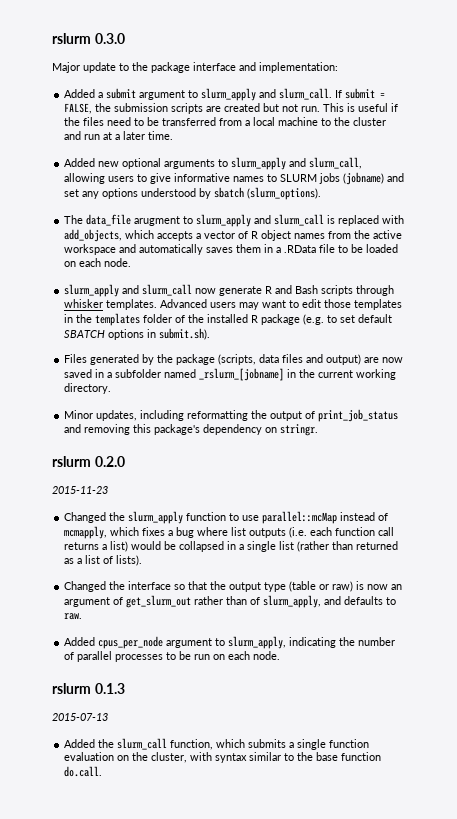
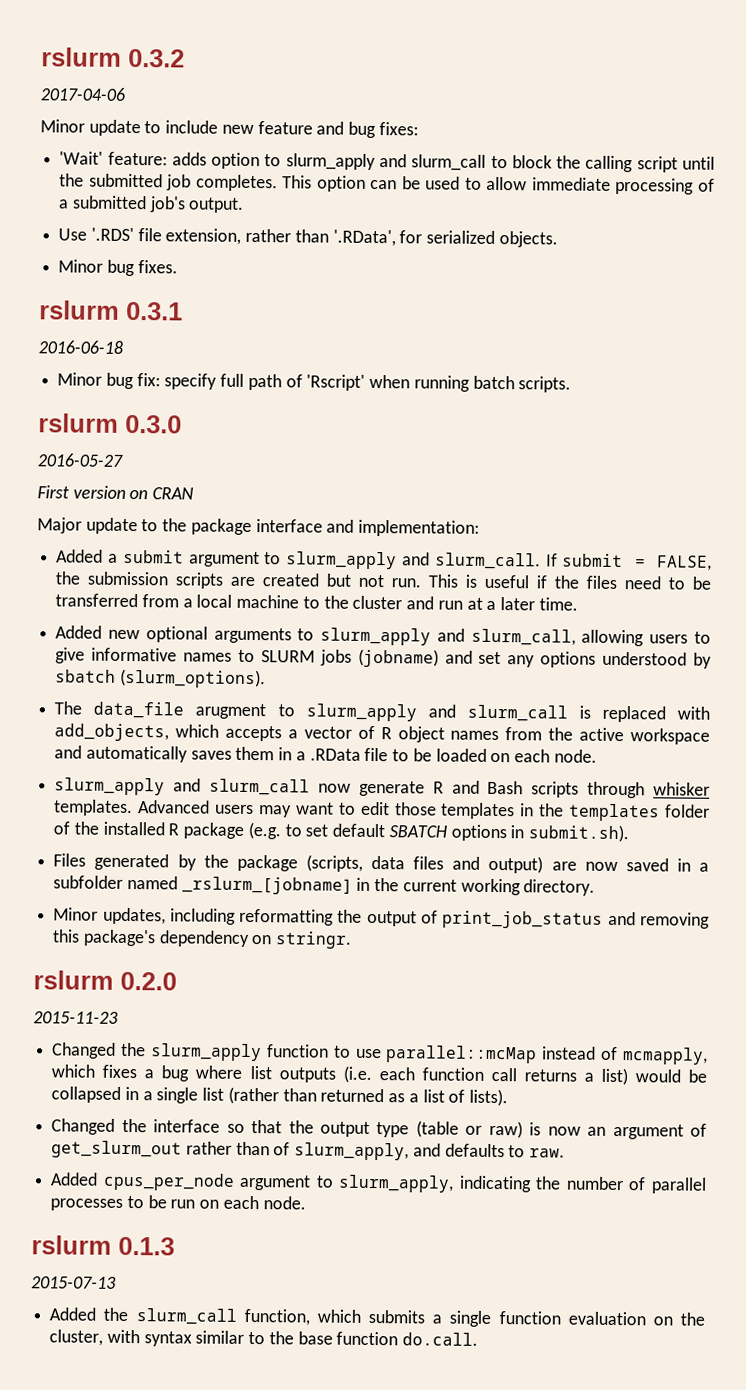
+ rslurm 0.3.2
+ 2017-04-06
+ Minor update to include new feature and bug fixes:
+ 'Wait' feature: adds option to slurm_apply and slurm_call to block the calling script until the submitted job completes. This option can be used to allow immediate processing of a submitted job's output.
+ Use '.RDS' file extension, rather than '.RData', for serialized objects.
+ Minor bug fixes.
+ rslurm 0.3.1
+ 2016-06-18
+ Minor bug fix: specify full path of 'Rscript' when running batch scripts.
  rslurm 0.3.0
+ 2016-05-27
+ First version on CRAN

